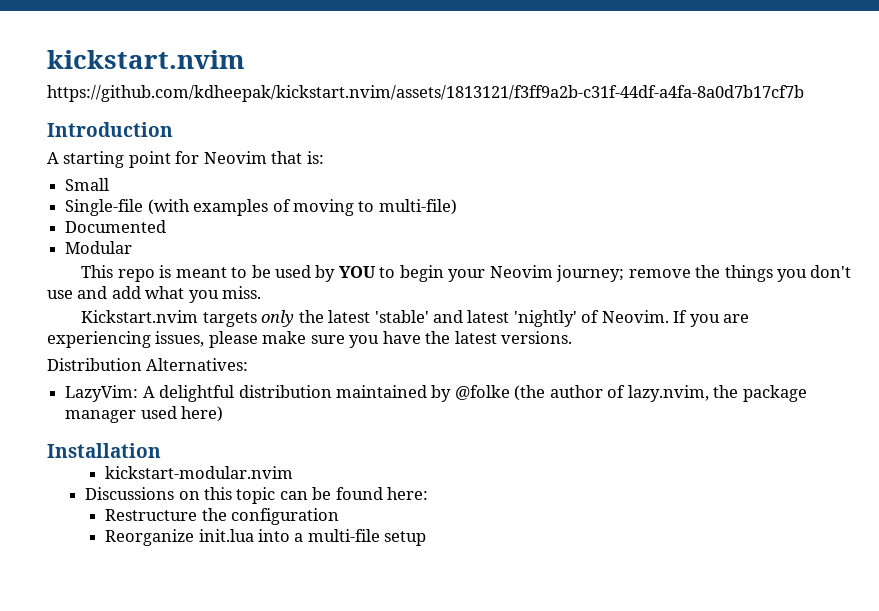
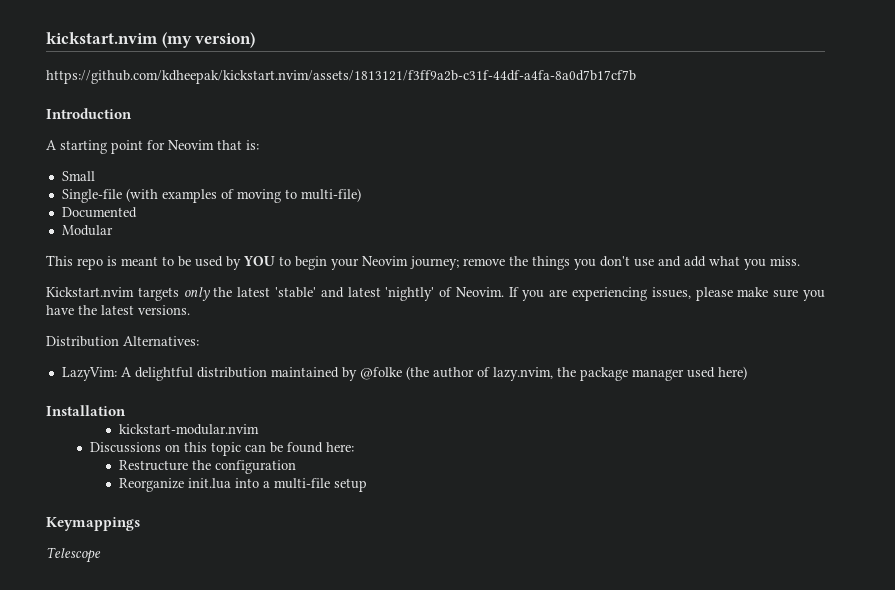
- kickstart.nvim
+ kickstart.nvim (my version)
+ Keymappings
+ Telescope

